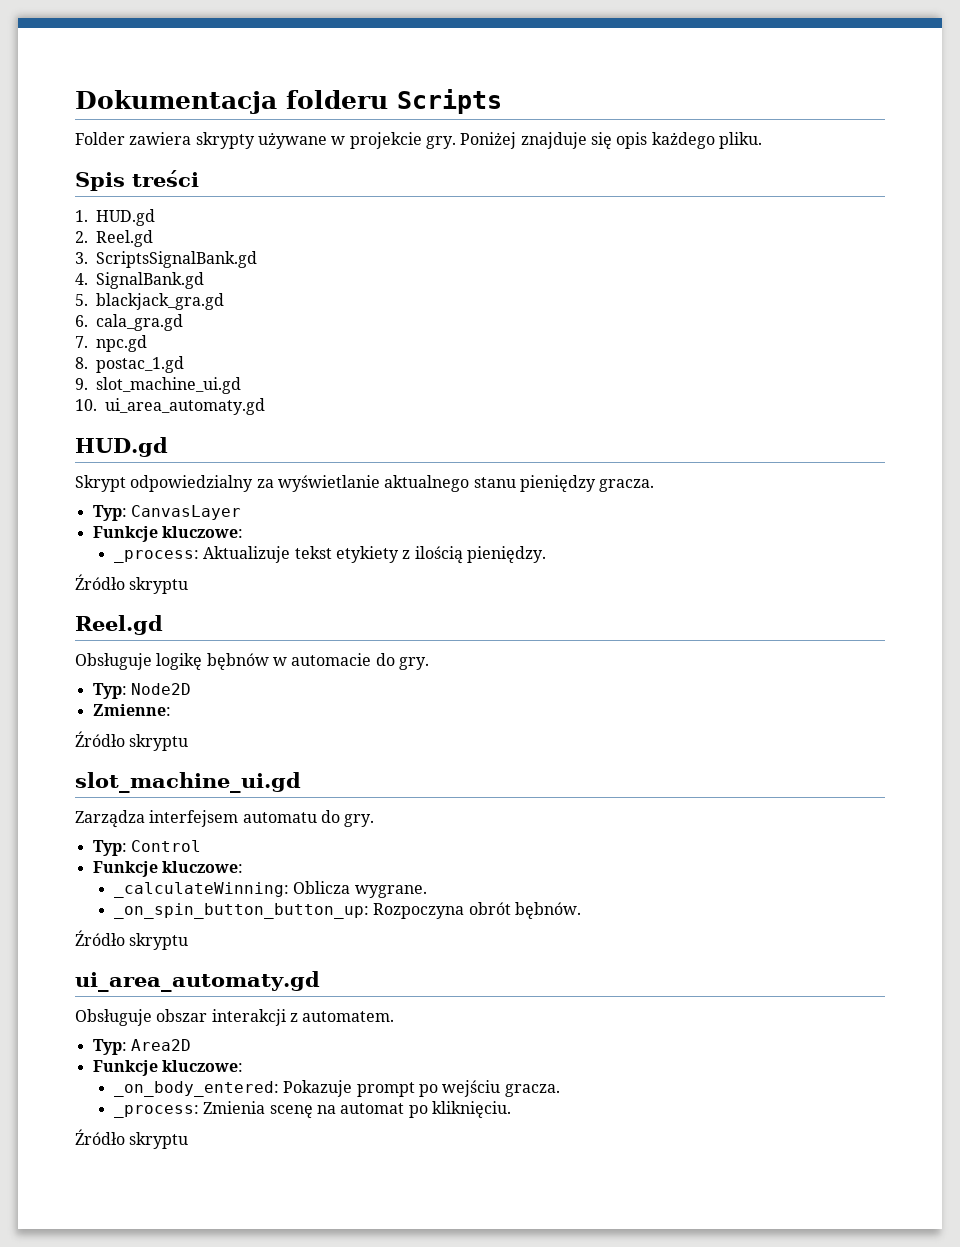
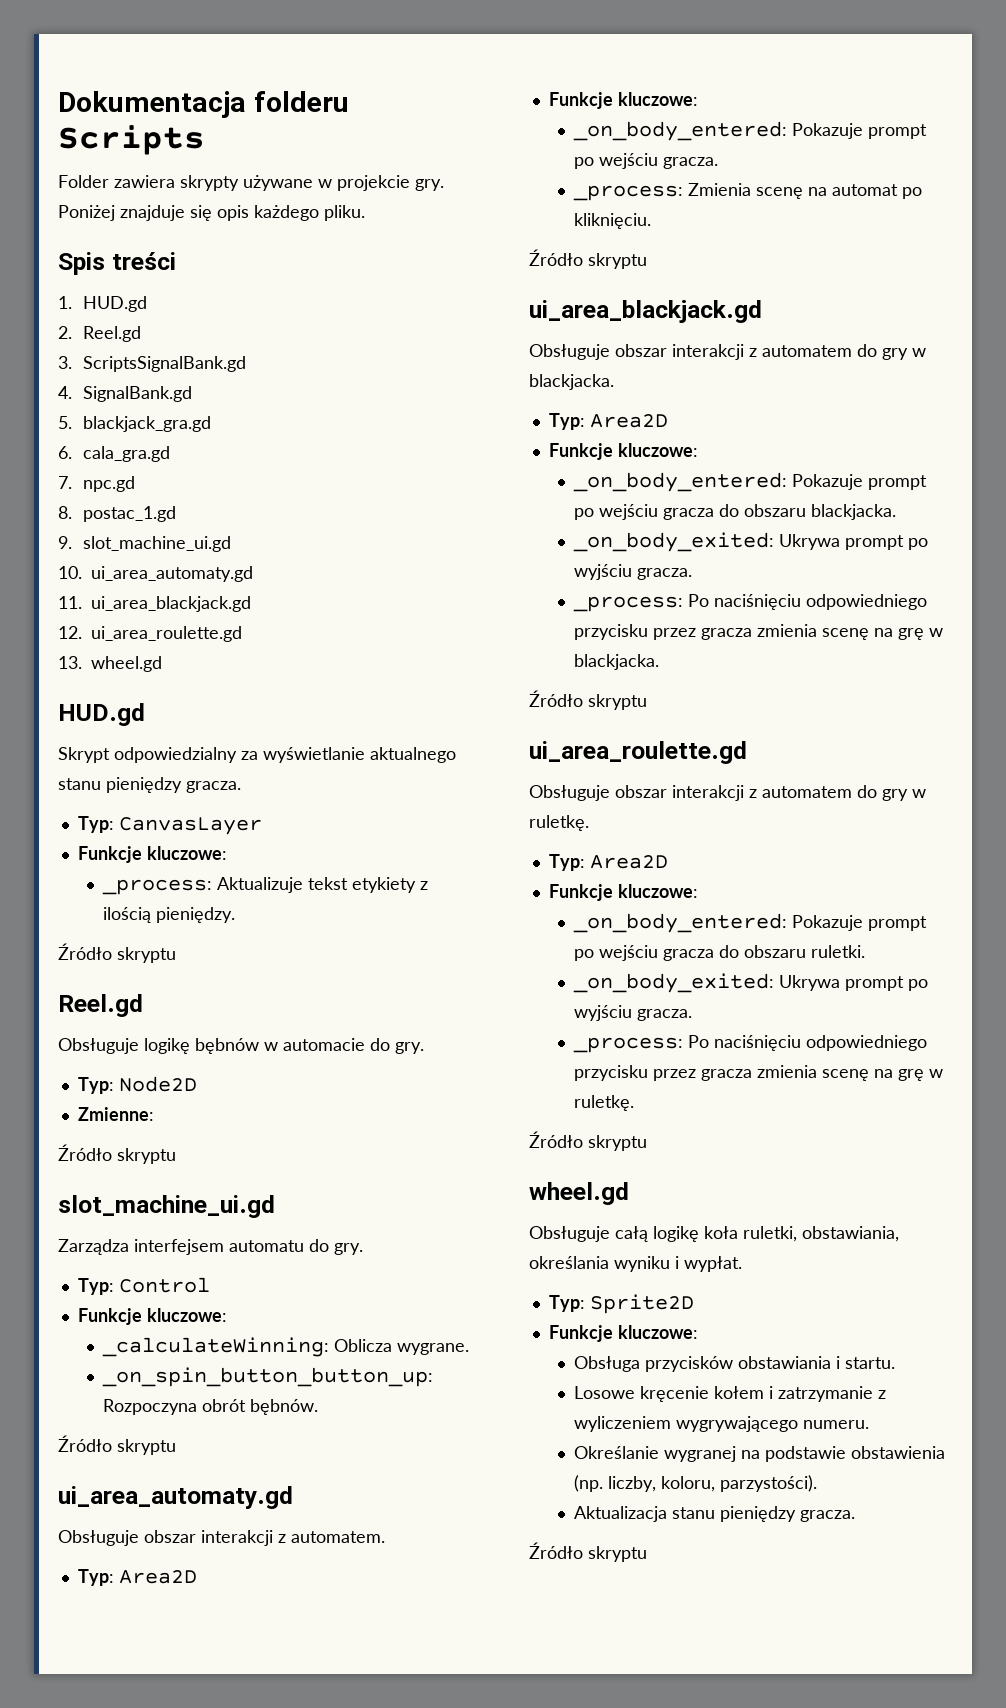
+ 11. ui_area_blackjack.gd
+ 12. ui_area_roulette.gd
+ 13. wheel.gd
  _process: Zmienia scenę na automat po kliknięciu.
+ Źródło skryptu
+ ui_area_blackjack.gd
+ Obsługuje obszar interakcji z automatem do gry w blackjacka.
+ Typ: Area2D
+ Funkcje kluczowe:
+ _on_body_entered: Pokazuje prompt po wejściu gracza do obszaru blackjacka.
+ _on_body_exited: Ukrywa prompt po wyjściu gracza.
+ _process: Po naciśnięciu odpowiedniego przycisku przez gracza zmienia scenę na grę w blackjacka.
+ Źródło skryptu
+ ui_area_roulette.gd
+ Obsługuje obszar interakcji z automatem do gry w ruletkę.
+ Typ: Area2D
+ Funkcje kluczowe:
+ _on_body_entered: Pokazuje prompt po wejściu gracza do obszaru ruletki.
+ _on_body_exited: Ukrywa prompt po wyjściu gracza.
+ _process: Po naciśnięciu odpowiedniego przycisku przez gracza zmienia scenę na grę w ruletkę.
+ Źródło skryptu
+ wheel.gd
+ Obsługuje całą logikę koła ruletki, obstawiania, określania wyniku i wypłat.
+ Typ: Sprite2D
+ Funkcje kluczowe:
+ Obsługa przycisków obstawiania i startu.
+ Losowe kręcenie kołem i zatrzymanie z wyliczeniem wygrywającego numeru.
+ Określanie wygranej na podstawie obstawienia (np. liczby, koloru, parzystości).
+ Aktualizacja stanu pieniędzy gracza.

